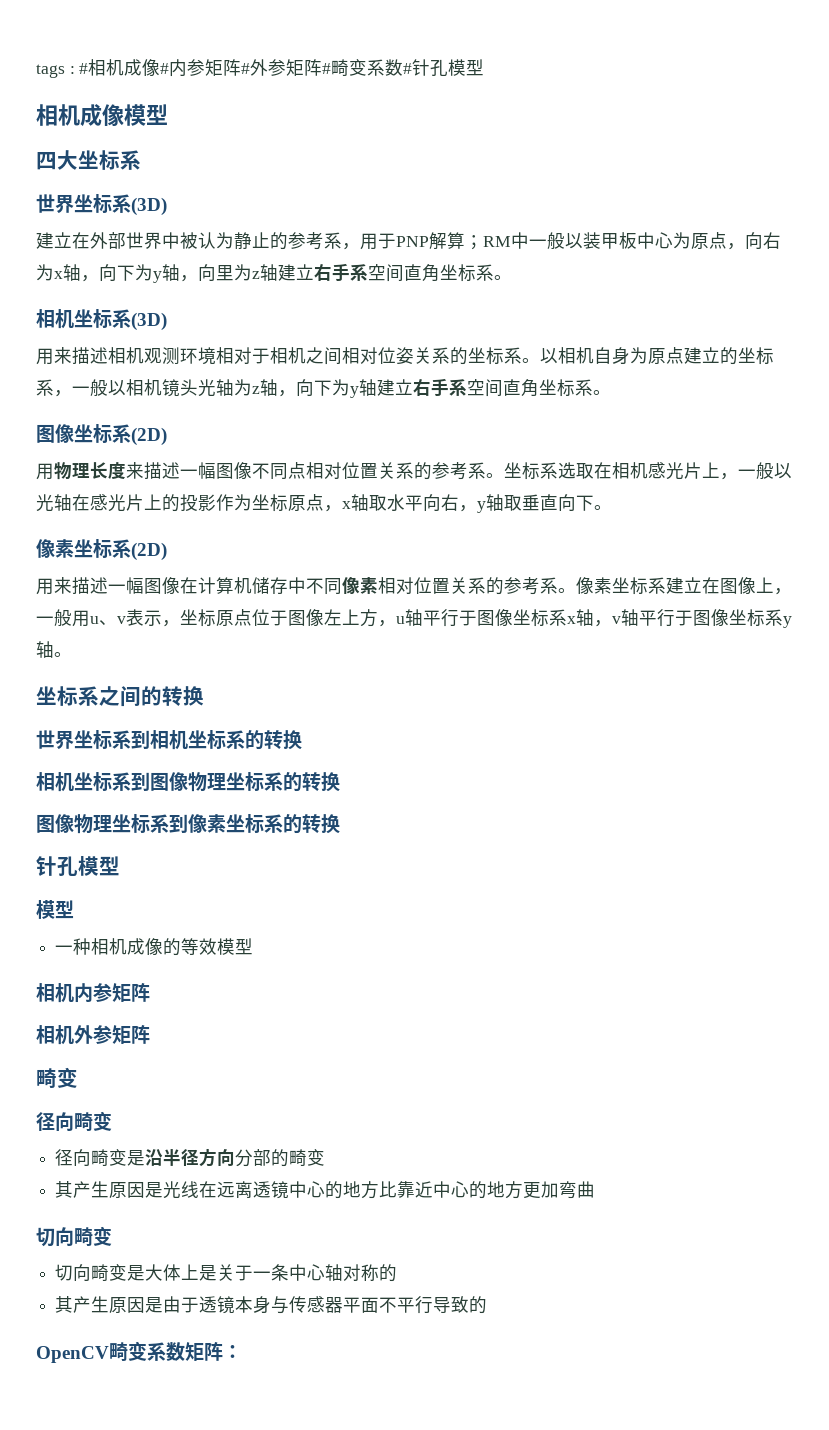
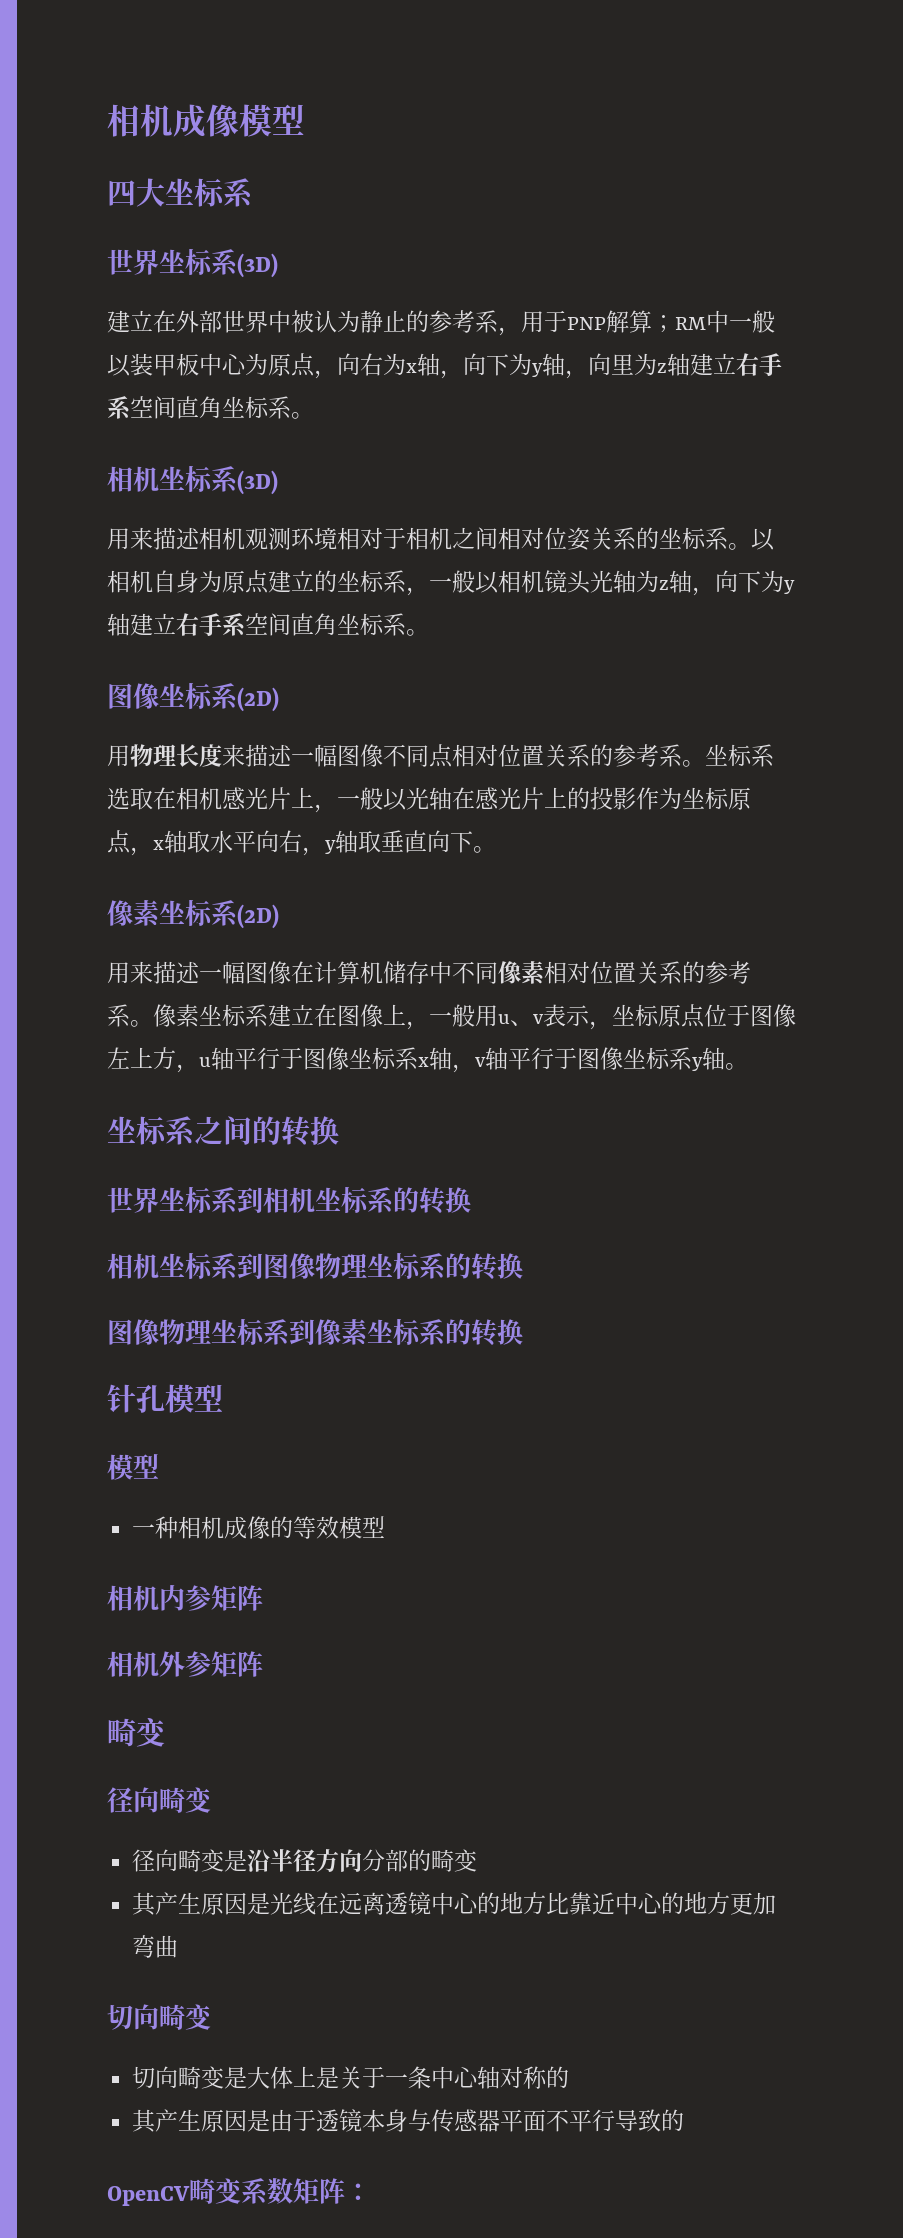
- tags : #相机成像#内参矩阵#外参矩阵#畸变系数#针孔模型

